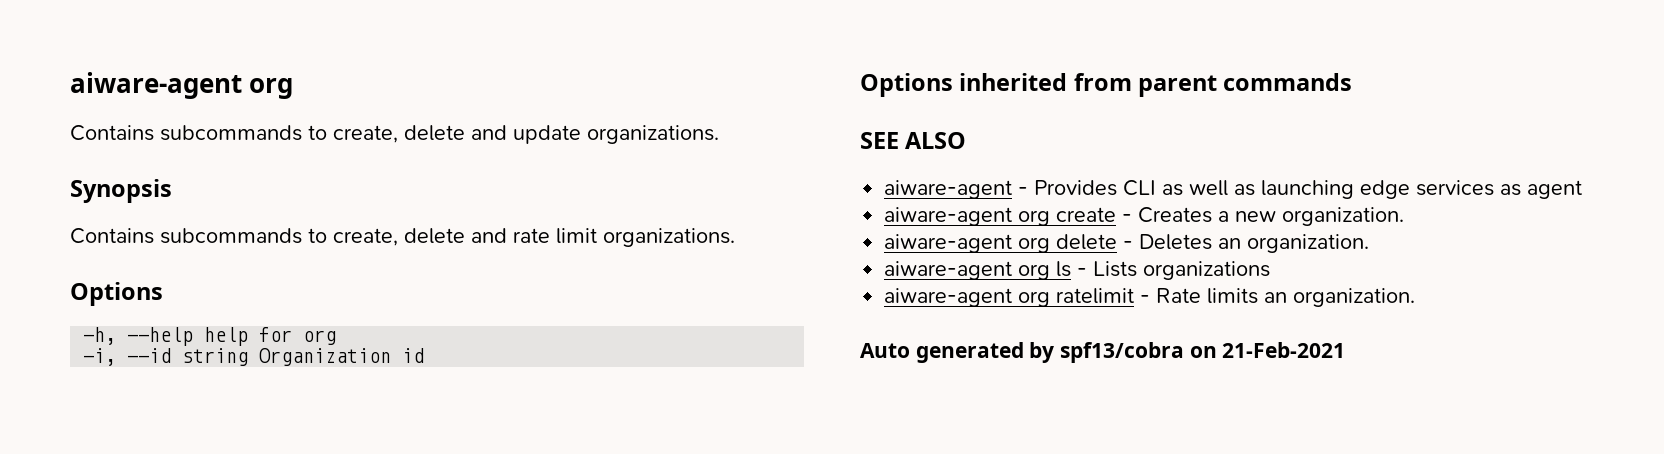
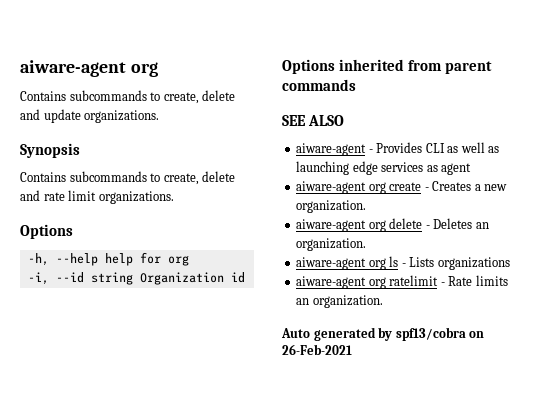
- Auto generated by spf13/cobra on 21-Feb-2021
+ Auto generated by spf13/cobra on 26-Feb-2021

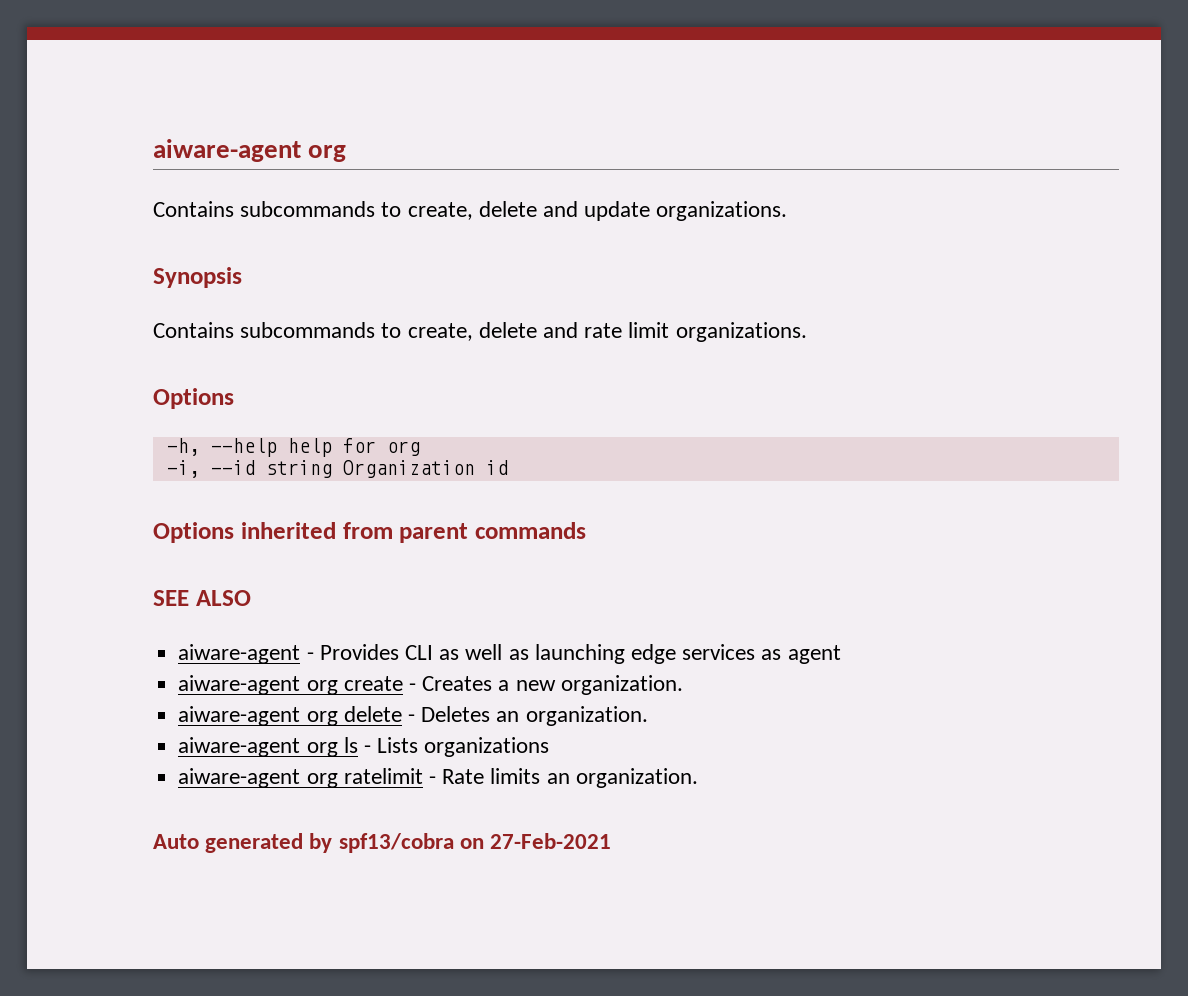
- Auto generated by spf13/cobra on 26-Feb-2021
+ Auto generated by spf13/cobra on 27-Feb-2021

